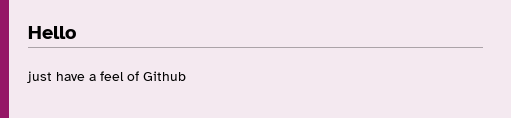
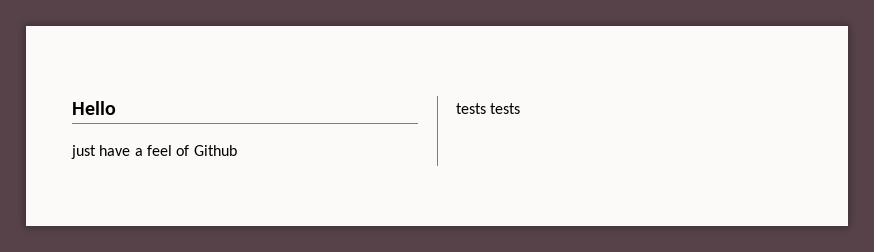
+ tests tests

